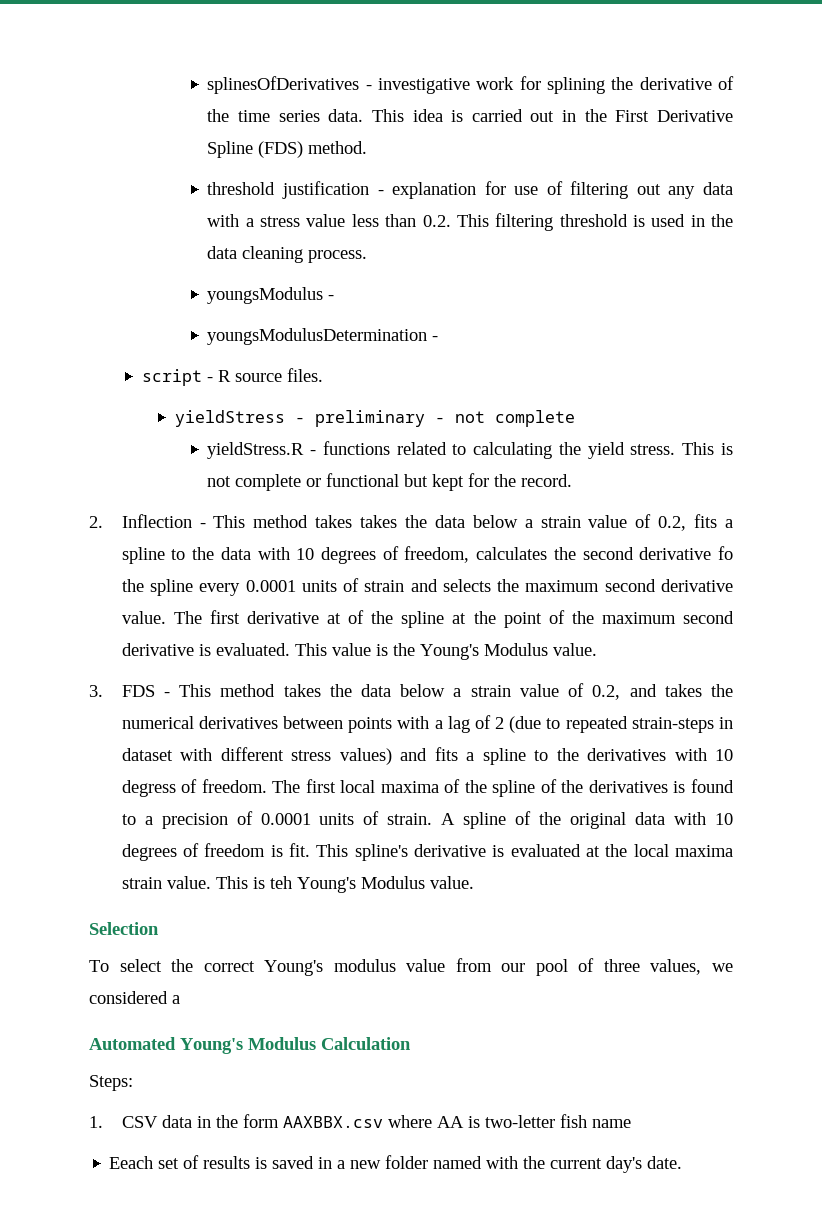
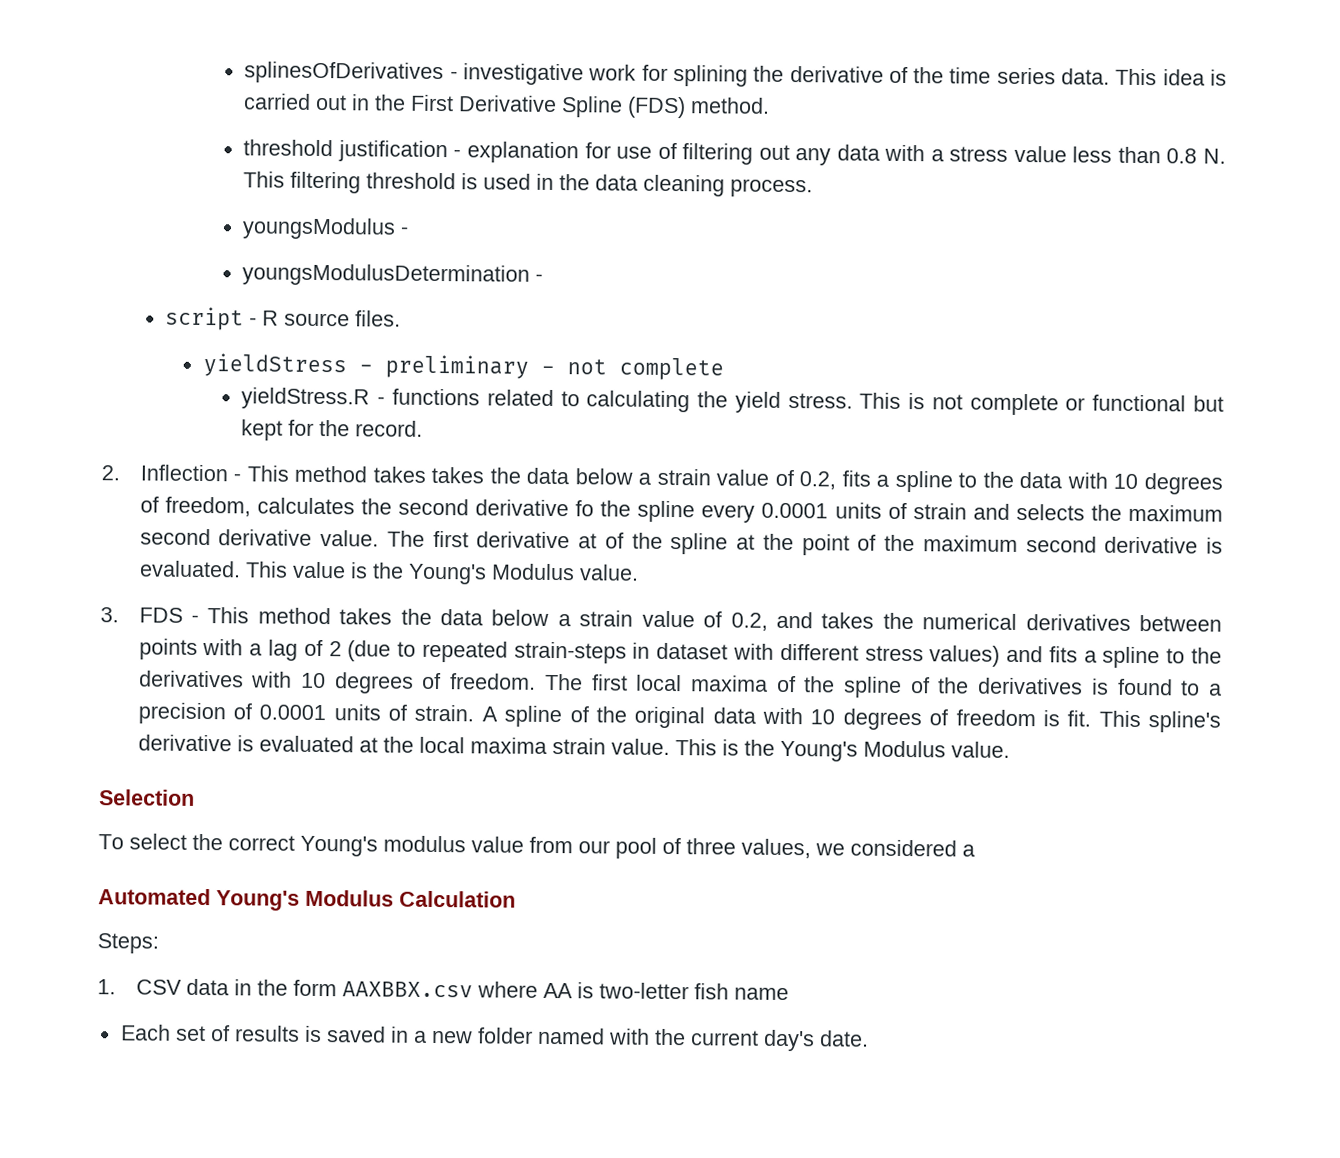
- threshold justification - explanation for use of filtering out any data with a stress value less than 0.2. This filtering threshold is used in the data cleaning process.
+ threshold justification - explanation for use of filtering out any data with a stress value less than 0.8 N. This filtering threshold is used in the data cleaning process.
- 3. FDS - This method takes the data below a strain value of 0.2, and takes the numerical derivatives between points with a lag of 2 (due to repeated strain-steps in dataset with different stress values) and fits a spline to the derivatives with 10 degress of freedom.
+ 3. FDS - This method takes the data below a strain value of 0.2, and takes the numerical derivatives between points with a lag of 2 (due to repeated strain-steps in dataset with different stress values) and fits a spline to the derivatives with 10 degrees of freedom.
- This is teh Young's Modulus value.
+ This is the Young's Modulus value.
- Eeach set of results is saved in a new folder named with the current day's date.
+ Each set of results is saved in a new folder named with the current day's date.

